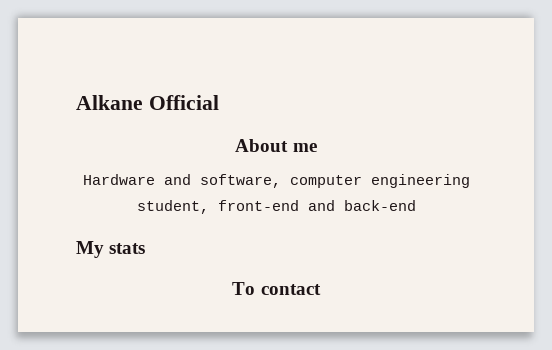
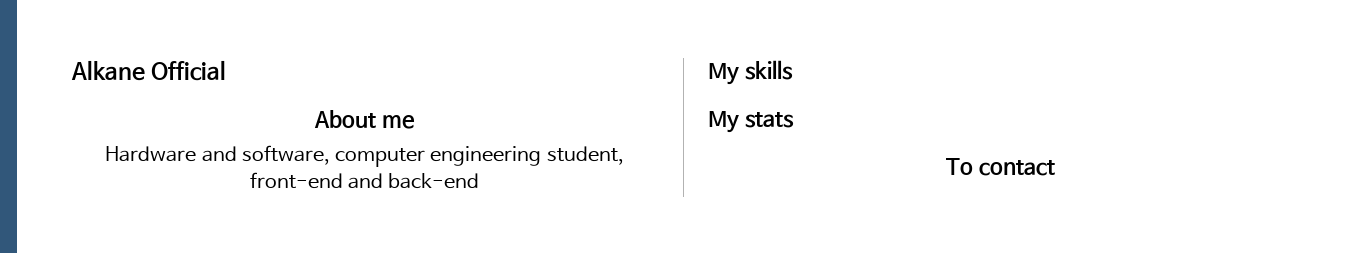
+ My skills

